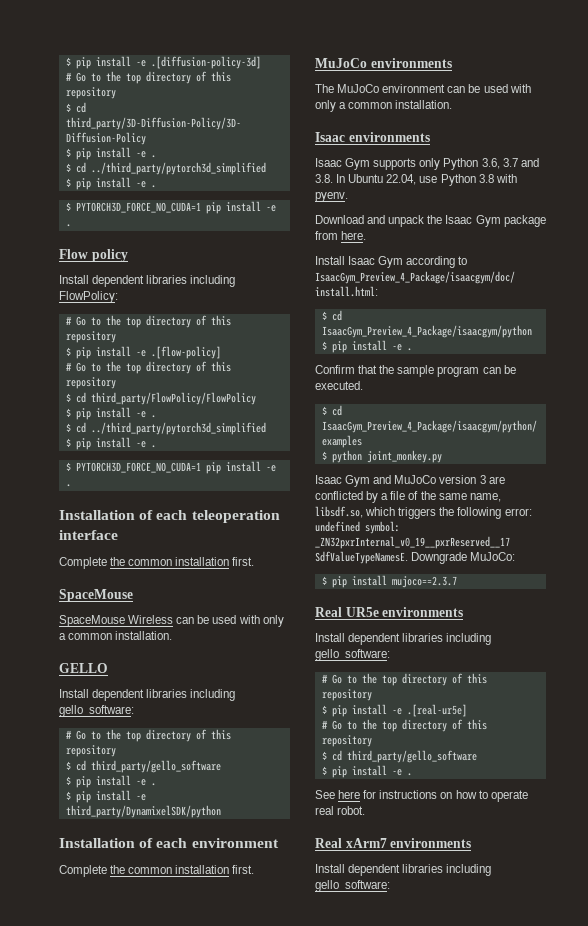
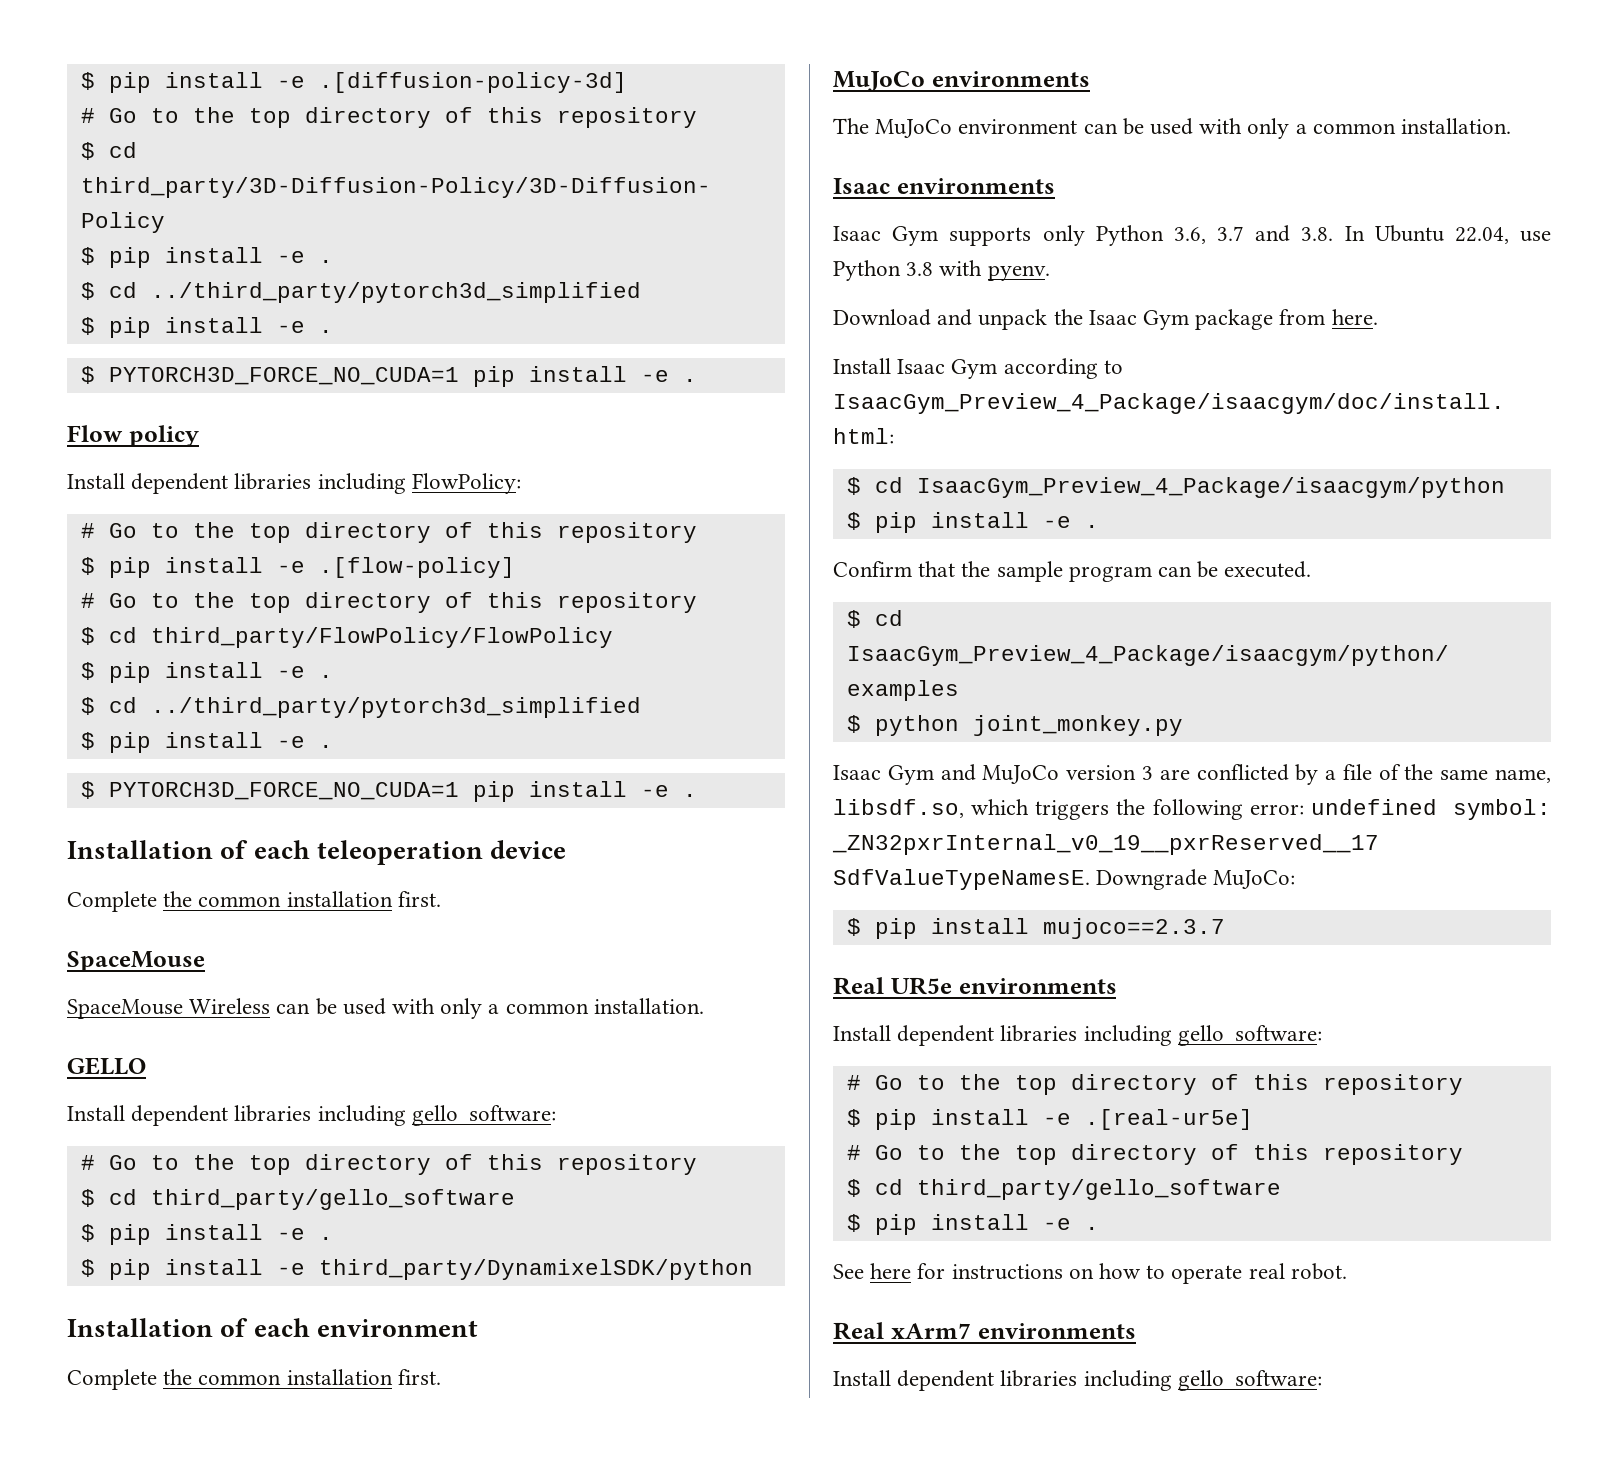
- Installation of each teleoperation interface
+ Installation of each teleoperation device

